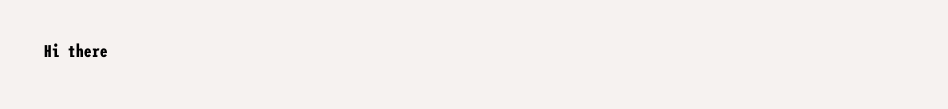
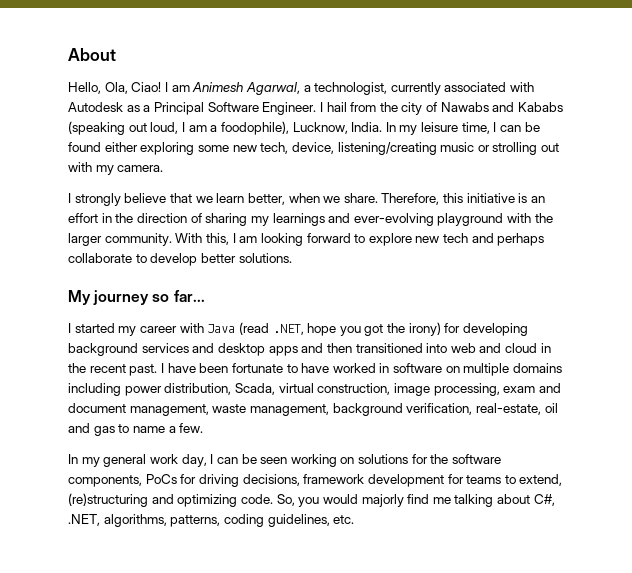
- Hi there
+ About
+ Hello, Ola, Ciao! I am Animesh Agarwal, a technologist, currently associated with Autodesk as a Principal Software Engineer. I hail from the city of Nawabs and Kababs (speaking out loud, I am a foodophile), Lucknow, India. In my leisure time, I can be found either exploring some new tech, device, listening/creating music or strolling out with my camera.
+ I strongly believe that we learn better, when we share. Therefore, this initiative is an effort in the direction of sharing my learnings and ever-evolving playground with the larger community. With this, I am looking forward to explore new tech and perhaps collaborate to develop better solutions.
+ My journey so far...
+ I started my career with Java (read .NET, hope you got the irony) for developing background services and desktop apps and then transitioned into web and cloud in the recent past. I have been fortunate to have worked in software on multiple domains including power distribution, Scada, virtual construction, image processing, exam and document management, waste management, background verification, real-estate, oil and gas to name a few.
+ In my general work day, I can be seen working on solutions for the software components, PoCs for driving decisions, framework development for teams to extend, (re)structuring and optimizing code. So, you would majorly find me talking about C#, .NET, algorithms, patterns, coding guidelines, etc.

